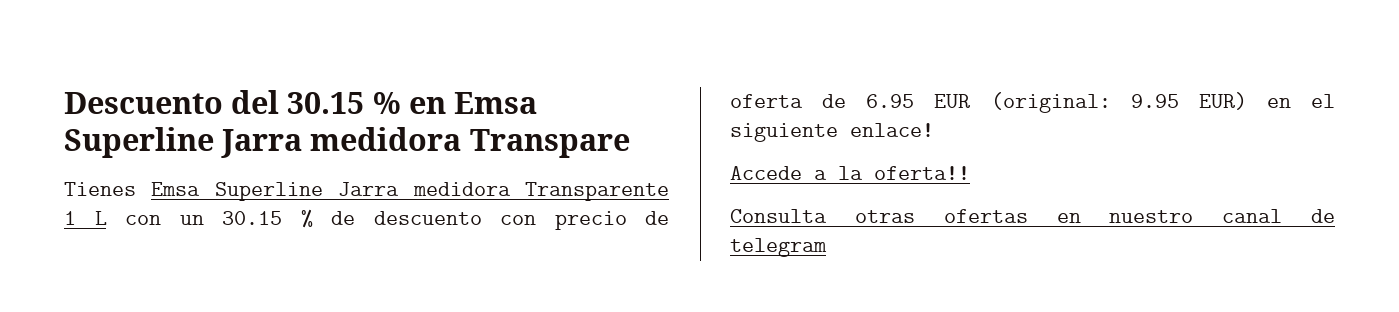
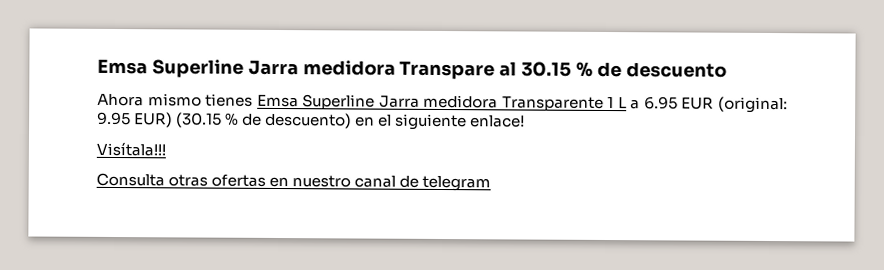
- Descuento del 30.15 % en Emsa Superline Jarra medidora Transpare
- Tienes Emsa Superline Jarra medidora Transparente 1 L con un 30.15 % de descuento con precio de oferta de 6.95 EUR (original: 9.95 EUR) en el siguiente enlace!
+ Emsa Superline Jarra medidora Transpare al 30.15 % de descuento
+ Ahora mismo tienes Emsa Superline Jarra medidora Transparente 1 L a 6.95 EUR (original: 9.95 EUR) (30.15 % de descuento) en el siguiente enlace!
- Accede a la oferta!!
+ Visítala!!!

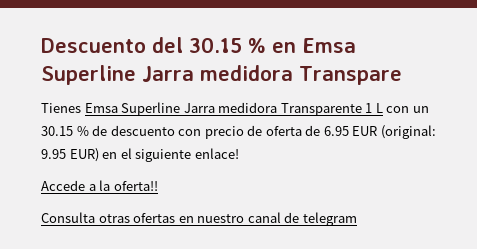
- Emsa Superline Jarra medidora Transpare al 30.15 % de descuento
- Ahora mismo tienes Emsa Superline Jarra medidora Transparente 1 L a 6.95 EUR (original: 9.95 EUR) (30.15 % de descuento) en el siguiente enlace!
+ Descuento del 30.15 % en Emsa Superline Jarra medidora Transpare
+ Tienes Emsa Superline Jarra medidora Transparente 1 L con un 30.15 % de descuento con precio de oferta de 6.95 EUR (original: 9.95 EUR) en el siguiente enlace!
- Visítala!!!
+ Accede a la oferta!!

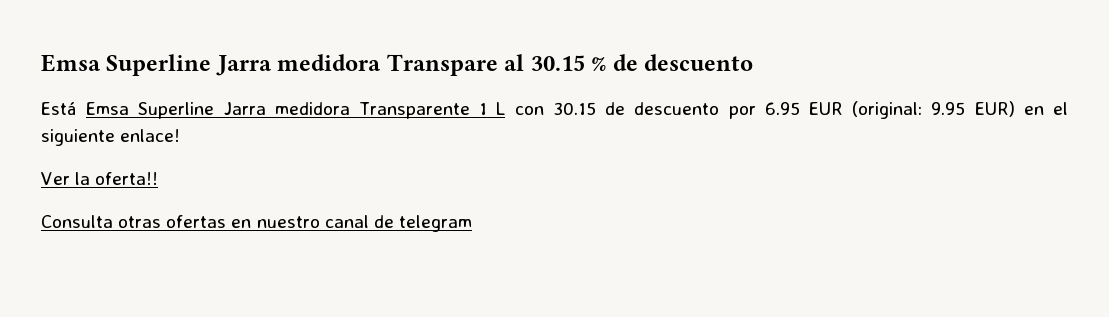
- Descuento del 30.15 % en Emsa Superline Jarra medidora Transpare
- Tienes Emsa Superline Jarra medidora Transparente 1 L con un 30.15 % de descuento con precio de oferta de 6.95 EUR (original: 9.95 EUR) en el siguiente enlace!
+ Emsa Superline Jarra medidora Transpare al 30.15 % de descuento
+ Está Emsa Superline Jarra medidora Transparente 1 L con 30.15 de descuento por 6.95 EUR (original: 9.95 EUR) en el siguiente enlace!
- Accede a la oferta!!
+ Ver la oferta!!

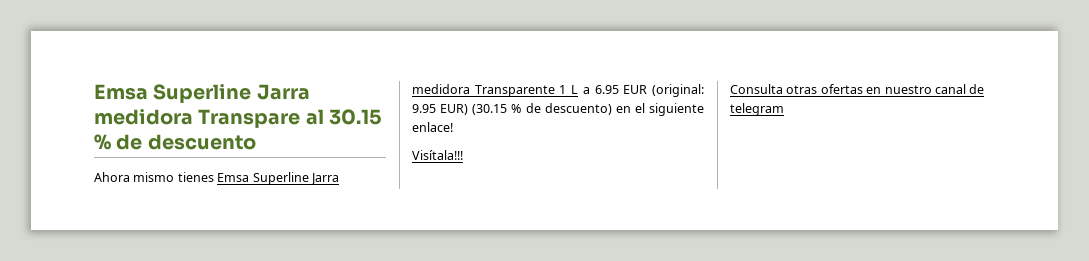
- Está Emsa Superline Jarra medidora Transparente 1 L con 30.15 de descuento por 6.95 EUR (original: 9.95 EUR) en el siguiente enlace!
+ Ahora mismo tienes Emsa Superline Jarra medidora Transparente 1 L a 6.95 EUR (original: 9.95 EUR) (30.15 % de descuento) en el siguiente enlace!
- Ver la oferta!!
+ Visítala!!!

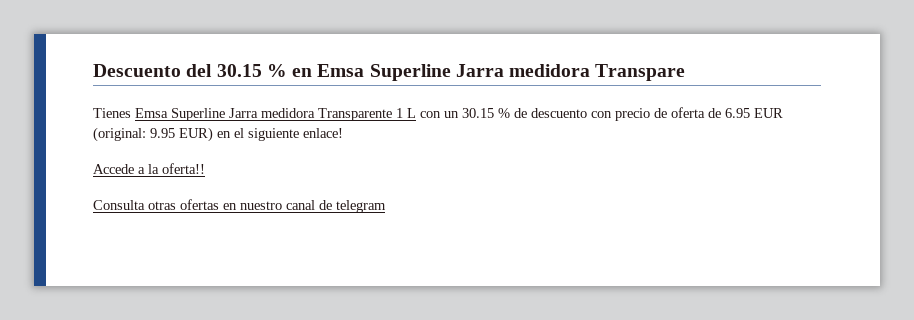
- Emsa Superline Jarra medidora Transpare al 30.15 % de descuento
- Ahora mismo tienes Emsa Superline Jarra medidora Transparente 1 L a 6.95 EUR (original: 9.95 EUR) (30.15 % de descuento) en el siguiente enlace!
+ Descuento del 30.15 % en Emsa Superline Jarra medidora Transpare
+ Tienes Emsa Superline Jarra medidora Transparente 1 L con un 30.15 % de descuento con precio de oferta de 6.95 EUR (original: 9.95 EUR) en el siguiente enlace!
- Visítala!!!
+ Accede a la oferta!!

